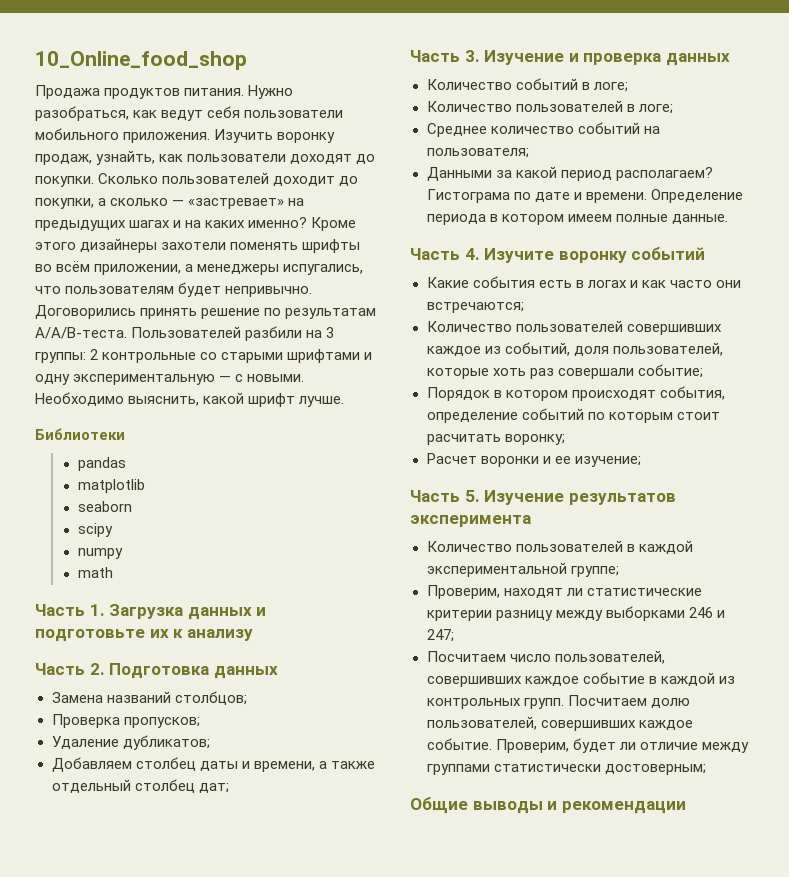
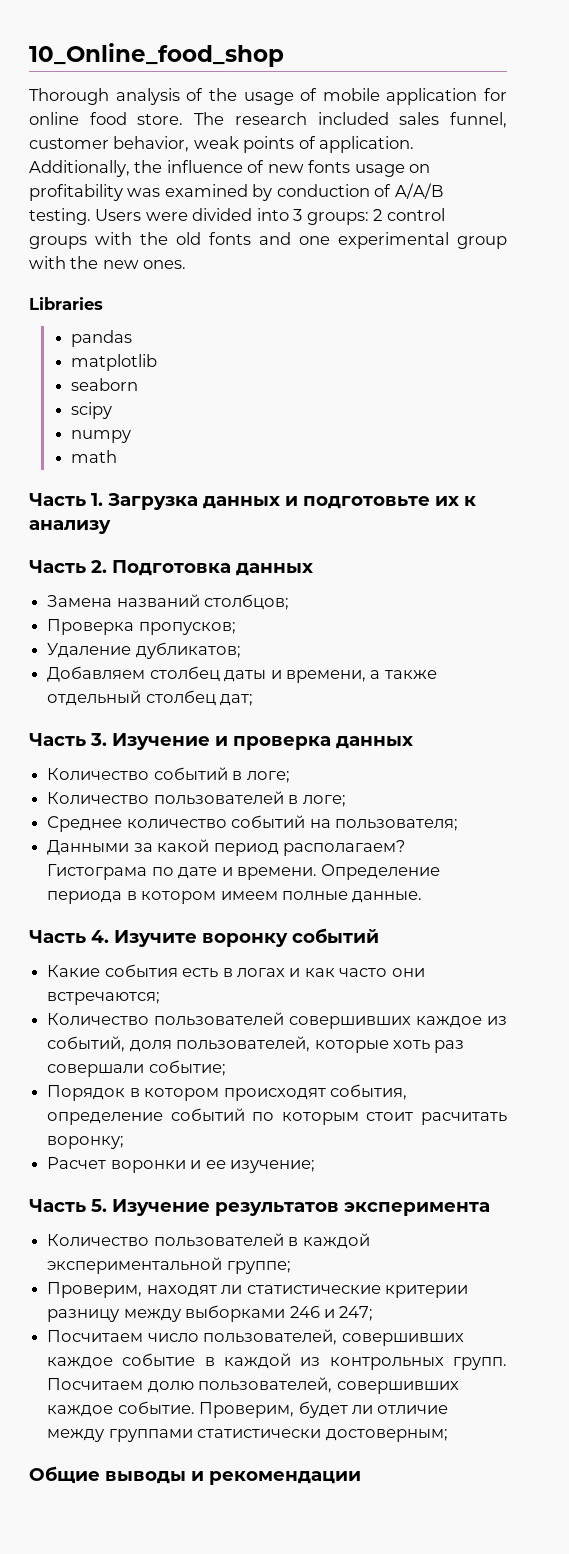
- Продажа продуктов питания. Нужно разобраться, как ведут себя пользователи мобильного приложения. Изучить воронку продаж, узнайть, как пользователи доходят до покупки. Сколько пользователей доходит до покупки, а сколько — «застревает» на предыдущих шагах и на каких именно? Кроме этого дизайнеры захотели поменять шрифты во всём приложении, а менеджеры испугались, что пользователям будет непривычно. Договорились принять решение по результатам A/A/B-теста. Пользователей разбили на 3 группы: 2 контрольные со старыми шрифтами и одну экспериментальную — с новыми. Необходимо выяснить, какой шрифт лучше.
- Библиотеки
+ Thorough analysis of the usage of mobile application for online food store. The research included sales funnel, customer behavior, weak points of application. Additionally, the influence of new fonts usage on profitability was examined by conduction of A/A/B testing. Users were divided into 3 groups: 2 control groups with the old fonts and one experimental group with the new ones.
+ Libraries

